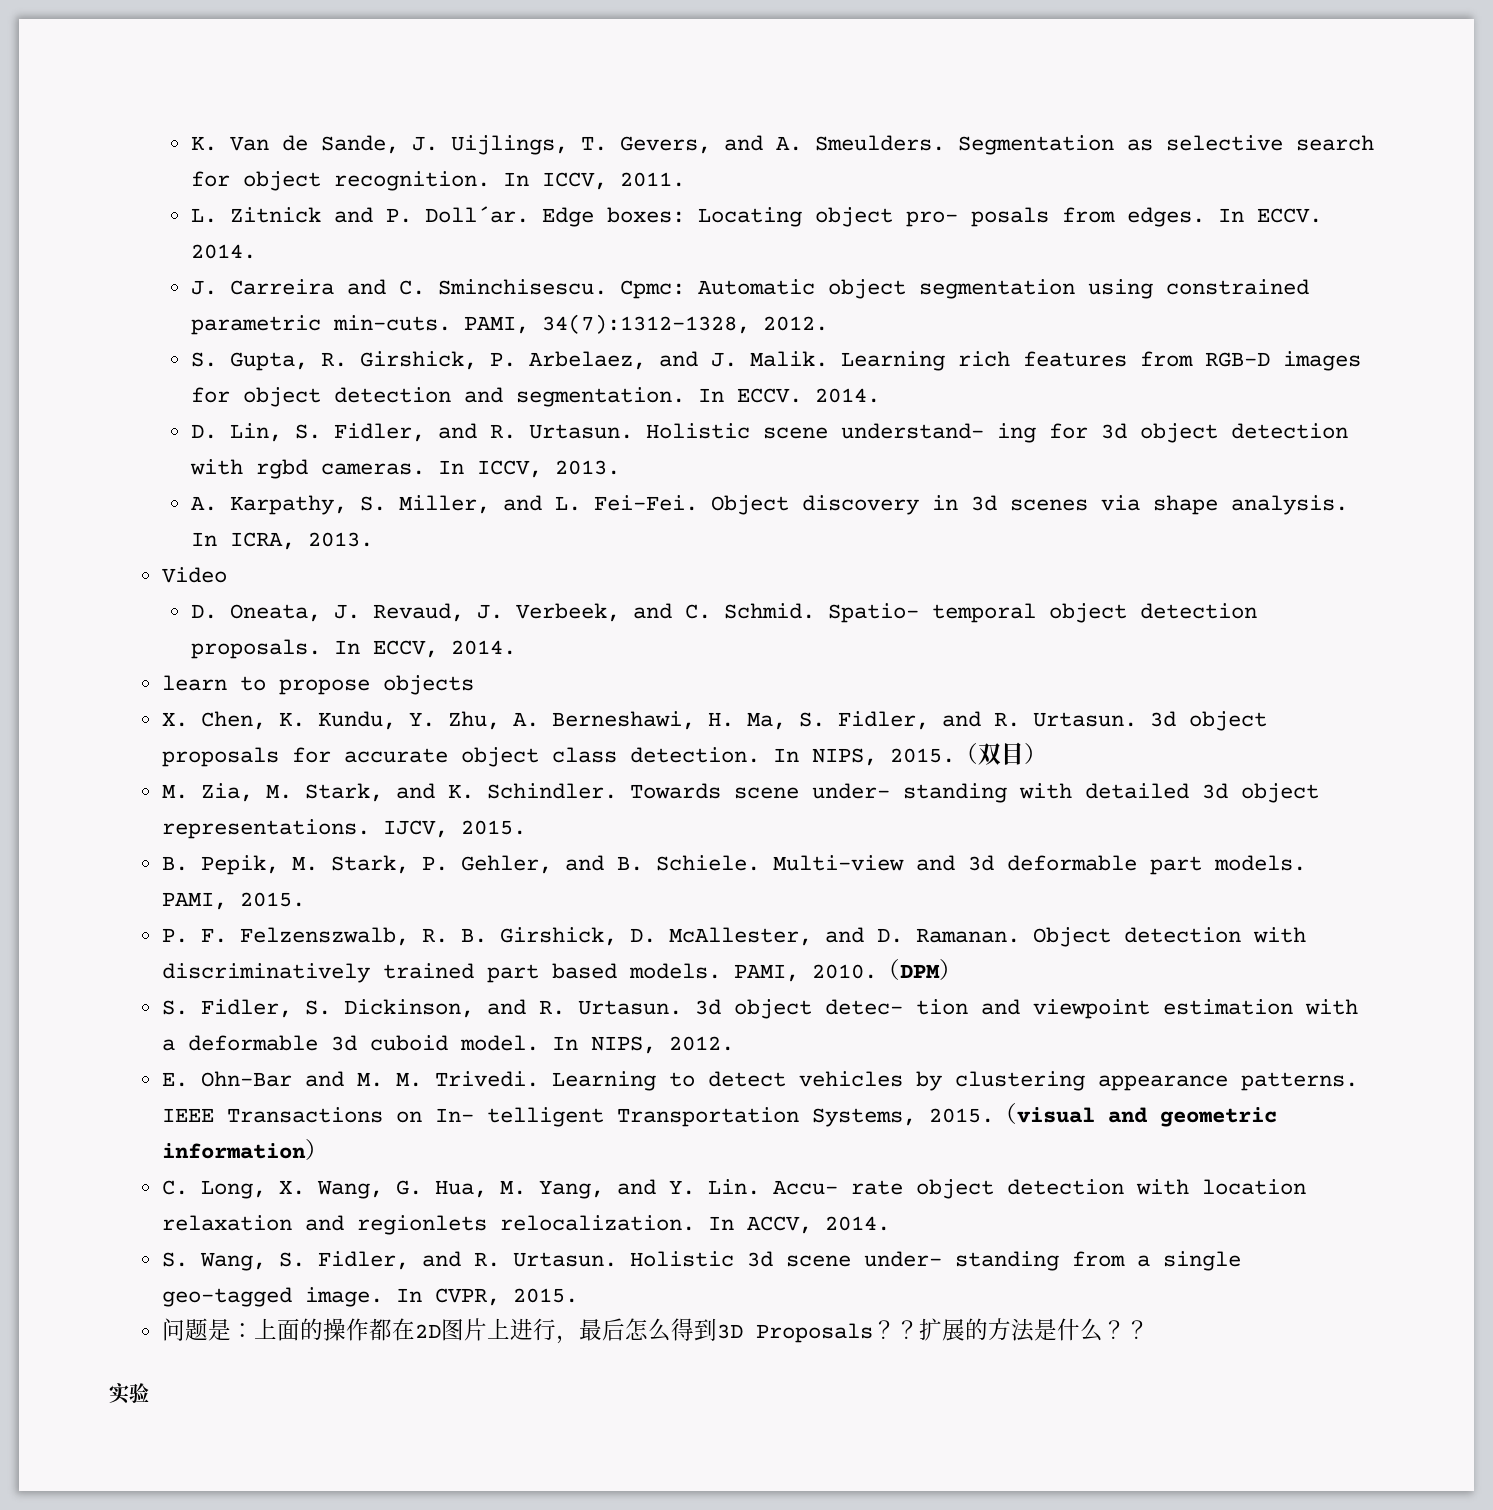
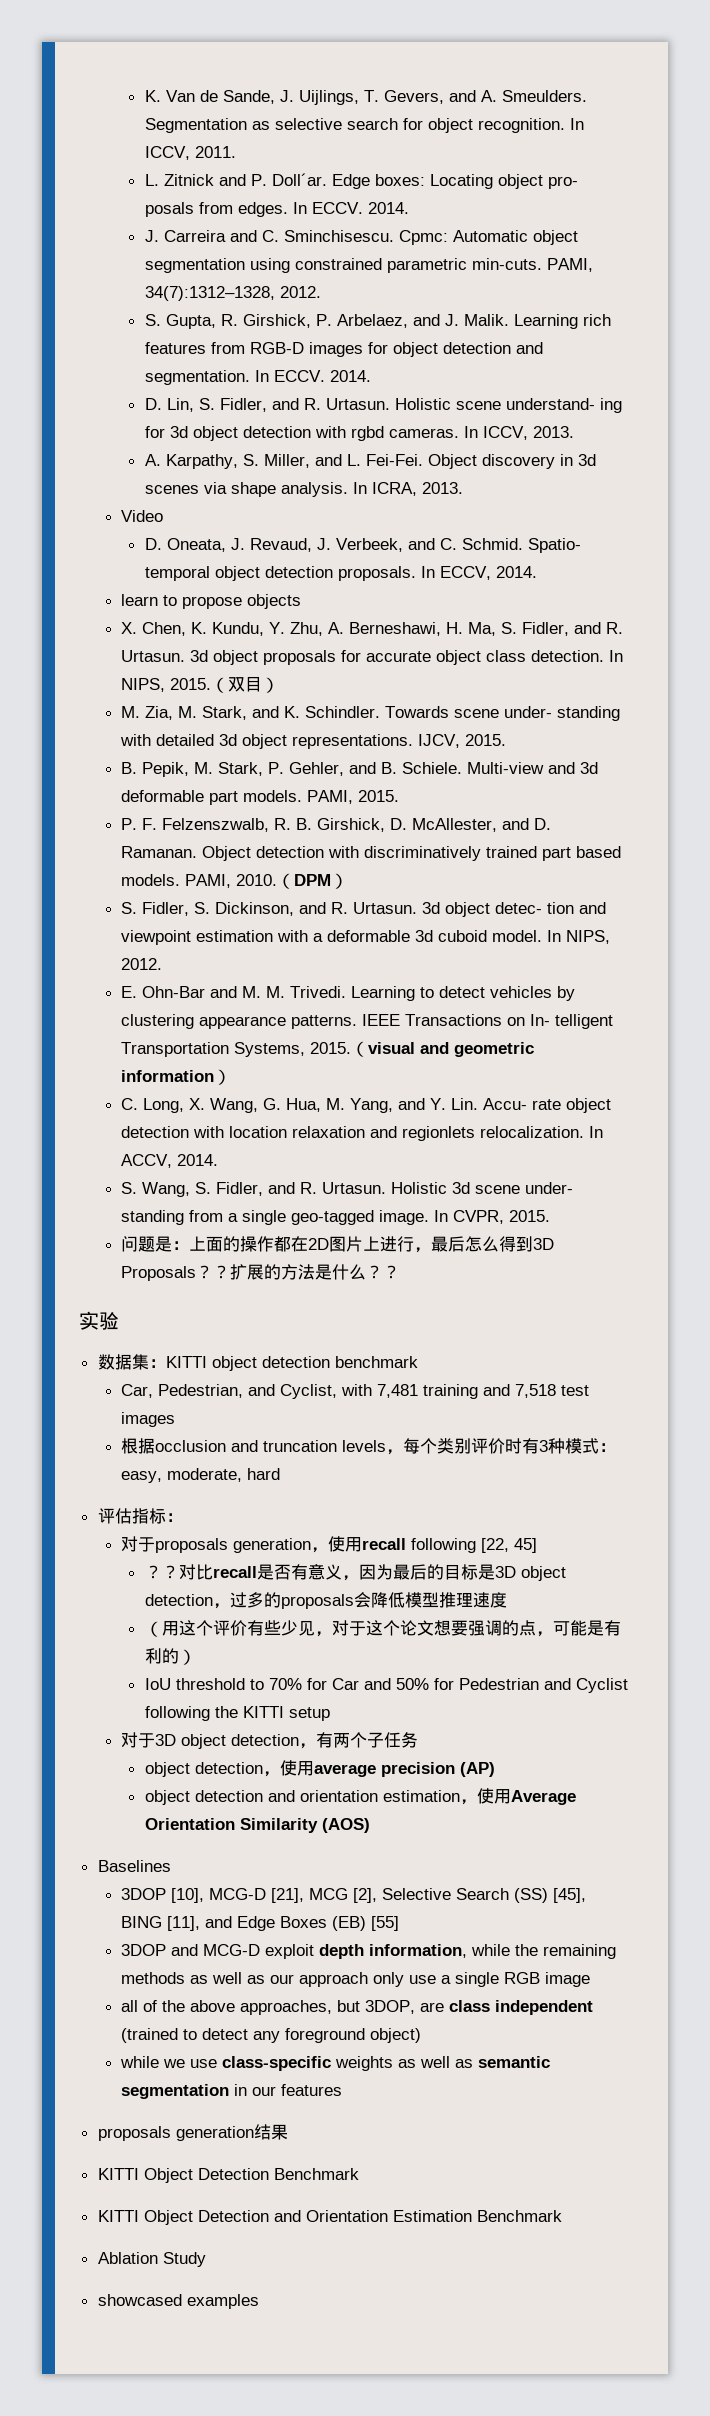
+ 数据集：KITTI object detection benchmark
+ Car, Pedestrian, and Cyclist, with 7,481 training and 7,518 test images
+ 根据occlusion and truncation levels，每个类别评价时有3种模式：easy, moderate, hard
+ 评估指标：
+ 对于proposals generation，使用recall following [22, 45]
+ ？？对比recall是否有意义，因为最后的目标是3D object detection，过多的proposals会降低模型推理速度
+ （用这个评价有些少见，对于这个论文想要强调的点，可能是有利的）
+ IoU threshold to 70% for Car and 50% for Pedestrian and Cyclist following the KITTI setup
+ 对于3D object detection，有两个子任务
+ object detection，使用average precision (AP)
+ object detection and orientation estimation，使用Average Orientation Similarity (AOS)
+ Baselines
+ 3DOP [10], MCG-D [21], MCG [2], Selective Search (SS) [45], BING [11], and Edge Boxes (EB) [55]
+ 3DOP and MCG-D exploit depth information, while the remaining methods as well as our approach only use a single RGB image
+ all of the above approaches, but 3DOP, are class independent (trained to detect any foreground object)
+ while we use class-specific weights as well as semantic segmentation in our features
+ proposals generation结果
+ KITTI Object Detection Benchmark
+ KITTI Object Detection and Orientation Estimation Benchmark
+ Ablation Study
+ showcased examples

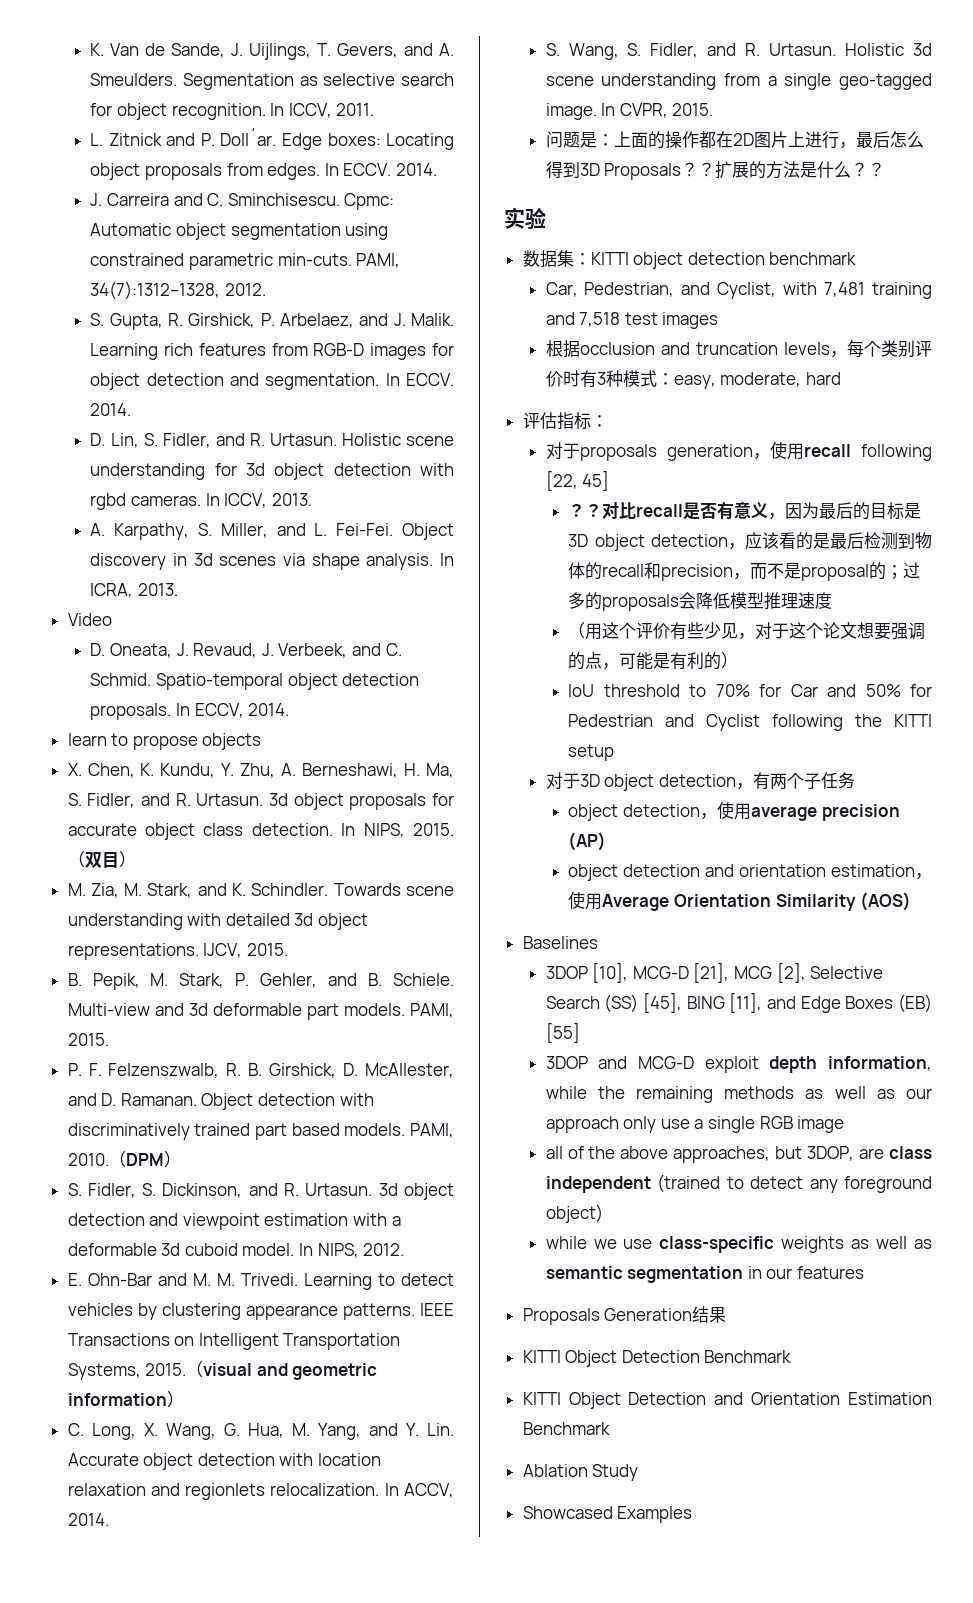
- Edge boxes: Locating object pro- posals from edges.
+ Edge boxes: Locating object proposals from edges.
- Holistic scene understand- ing for 3d object detection with rgbd cameras.
+ Holistic scene understanding for 3d object detection with rgbd cameras.
- Spatio- temporal object detection proposals.
+ Spatio-temporal object detection proposals.
- Towards scene under- standing with detailed 3d object representations.
+ Towards scene understanding with detailed 3d object representations.
- 3d object detec- tion and viewpoint estimation with a deformable 3d cuboid model.
+ 3d object detection and viewpoint estimation with a deformable 3d cuboid model.
- IEEE Transactions on In- telligent Transportation Systems, 2015.
+ IEEE Transactions on Intelligent Transportation Systems, 2015.
- C. Long, X. Wang, G. Hua, M. Yang, and Y. Lin. Accu- rate object detection with location relaxation and regionlets relocalization.
+ C. Long, X. Wang, G. Hua, M. Yang, and Y. Lin. Accurate object detection with location relaxation and regionlets relocalization.
- Holistic 3d scene under- standing from a single geo-tagged image.
+ Holistic 3d scene understanding from a single geo-tagged image.
- 对比recall是否有意义，因为最后的目标是3D object detection，过多的proposals会降低模型推理速度
+ 对比recall是否有意义，因为最后的目标是3D object detection，应该看的是最后检测到物体的recall和precision，而不是proposal的；过多的proposals会降低模型推理速度
- proposals generation结果
+ Proposals Generation结果
- showcased examples
+ Showcased Examples

